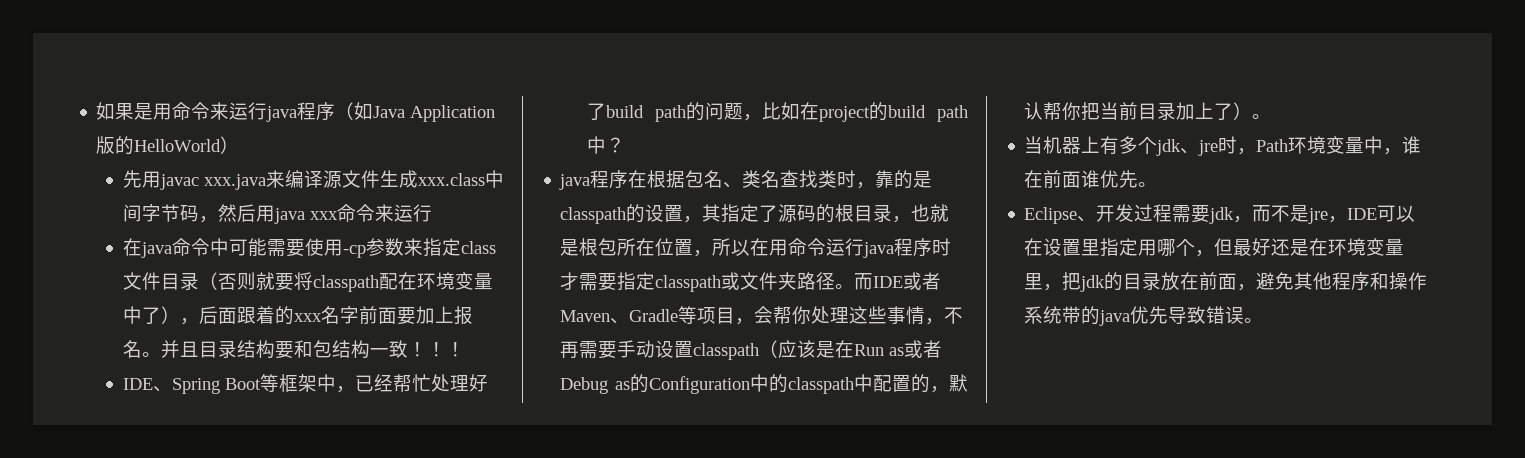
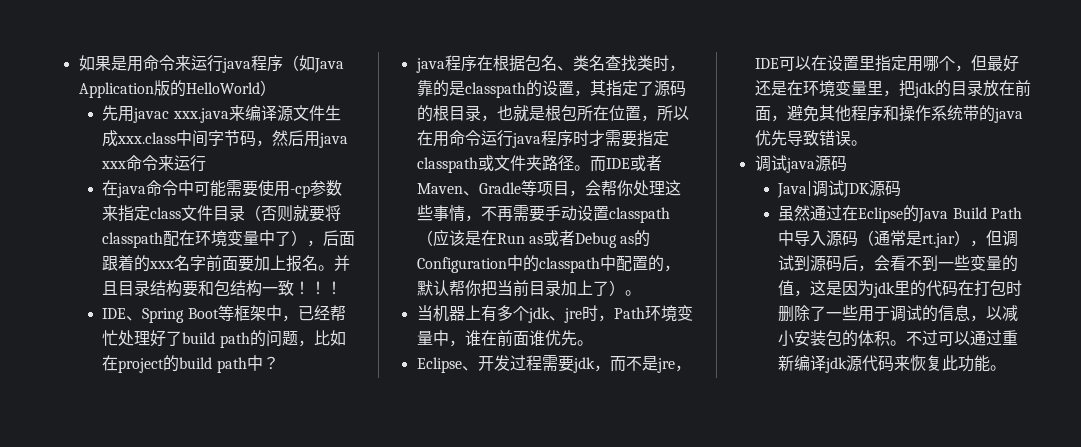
+ 调试java源码
+ Java|调试JDK源码
+ 虽然通过在Eclipse的Java Build Path中导入源码（通常是rt.jar），但调试到源码后，会看不到一些变量的值，这是因为jdk里的代码在打包时删除了一些用于调试的信息，以减小安装包的体积。不过可以通过重新编译jdk源代码来恢复此功能。

